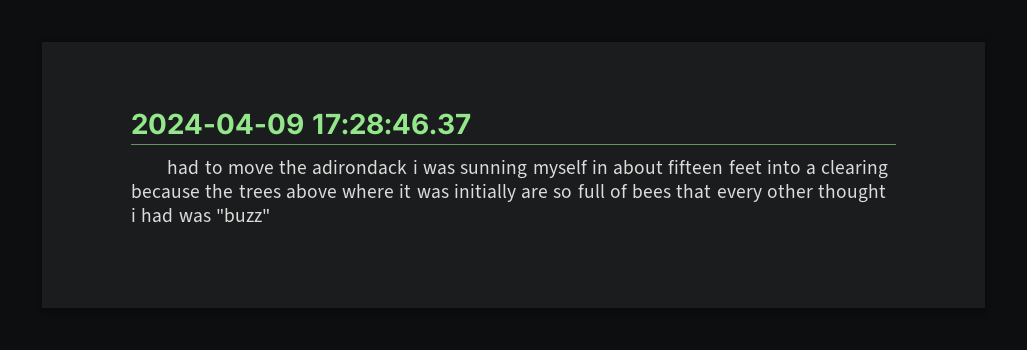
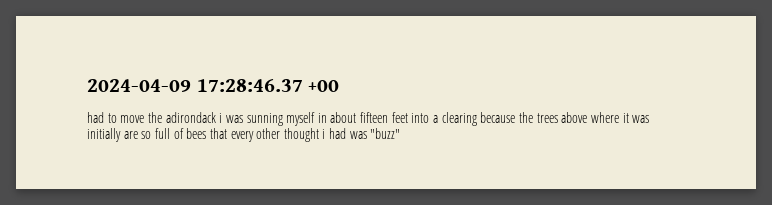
- 2024-04-09 17:28:46.37
+ 2024-04-09 17:28:46.37 +00

